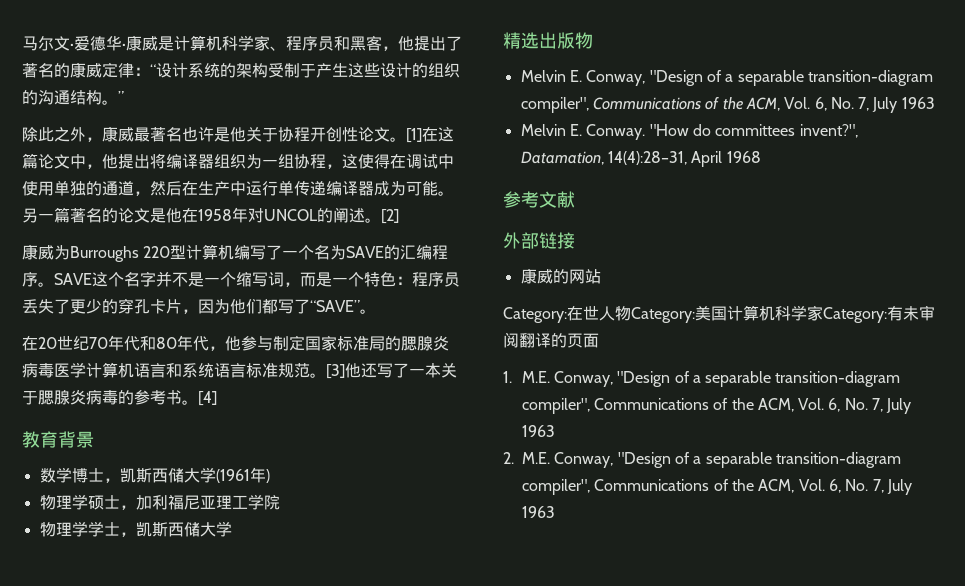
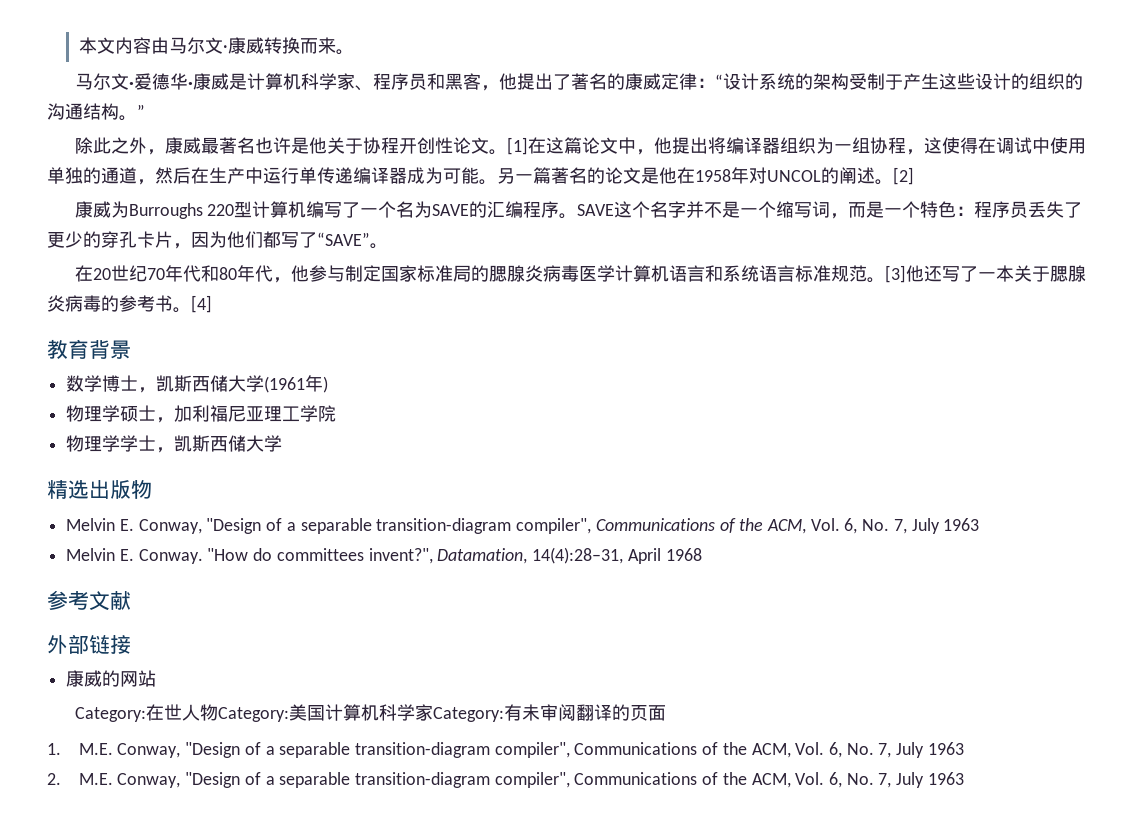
+ 本文内容由马尔文·康威转换而来。

